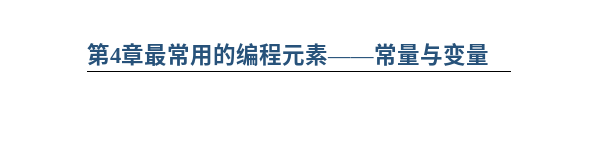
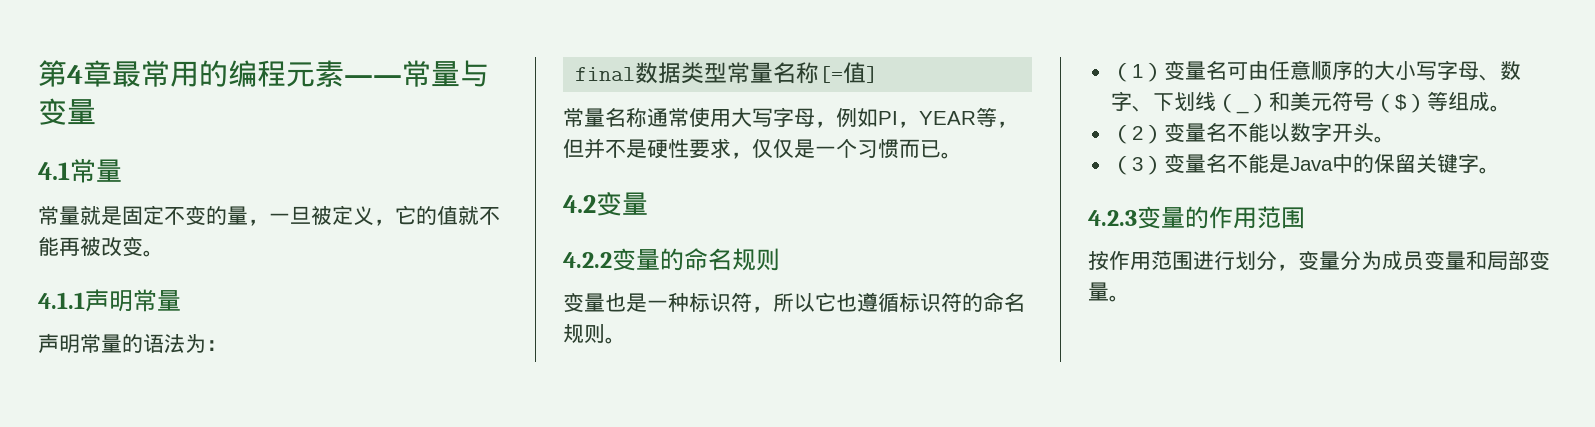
+ 4.1常量
+ 常量就是固定不变的量，一旦被定义，它的值就不能再被改变。
+ 4.1.1声明常量
+ 声明常量的语法为：
+ final数据类型常量名称[=值]
+ 常量名称通常使用大写字母，例如PI，YEAR等，但并不是硬性要求，仅仅是一个习惯而已。
+ 4.2变量
+ 4.2.2变量的命名规则
+ 变量也是一种标识符，所以它也遵循标识符的命名规则。
+ （1）变量名可由任意顺序的大小写字母、数字、下划线（_）和美元符号（$）等组成。
+ （2）变量名不能以数字开头。
+ （3）变量名不能是Java中的保留关键字。
+ 4.2.3变量的作用范围
+ 按作用范围进行划分，变量分为成员变量和局部变量。

